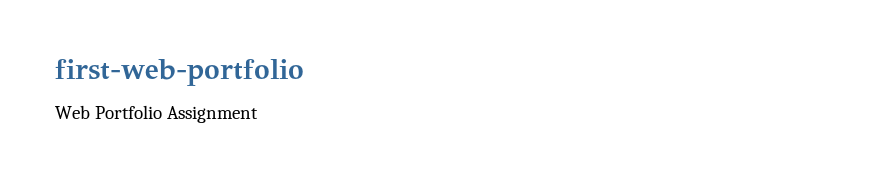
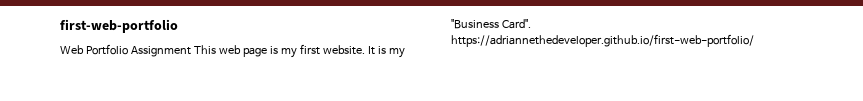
- Web Portfolio Assignment
+ Web Portfolio Assignment This web page is my first website. It is my "Business Card". https://adriannethedeveloper.github.io/first-web-portfolio/

